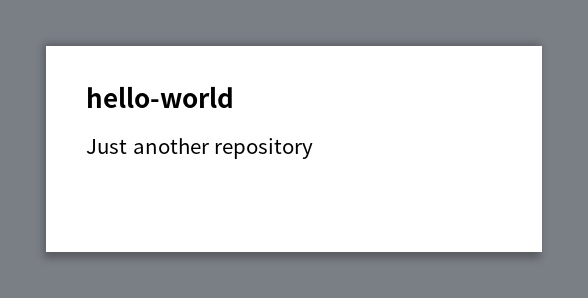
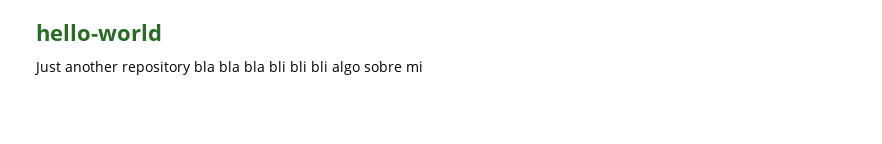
- Just another repository
+ Just another repository bla bla bla bli bli bli algo sobre mi

